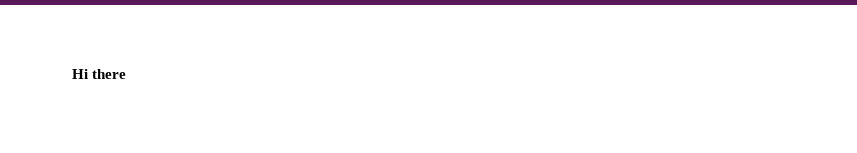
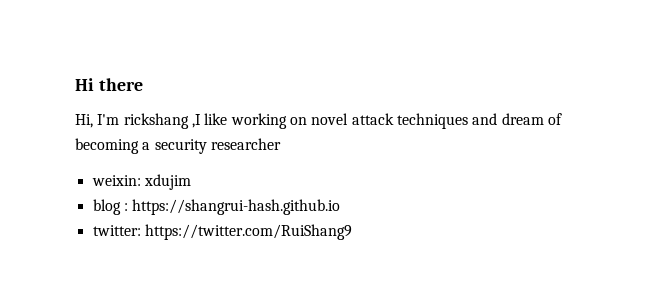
+ Hi, I'm rickshang ,I like working on novel attack techniques and dream of becoming a security researcher
+ weixin: xdujim
+ blog : https://shangrui-hash.github.io
+ twitter: https://twitter.com/RuiShang9

